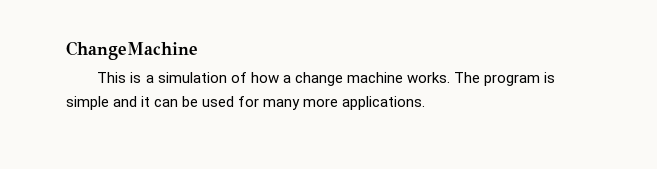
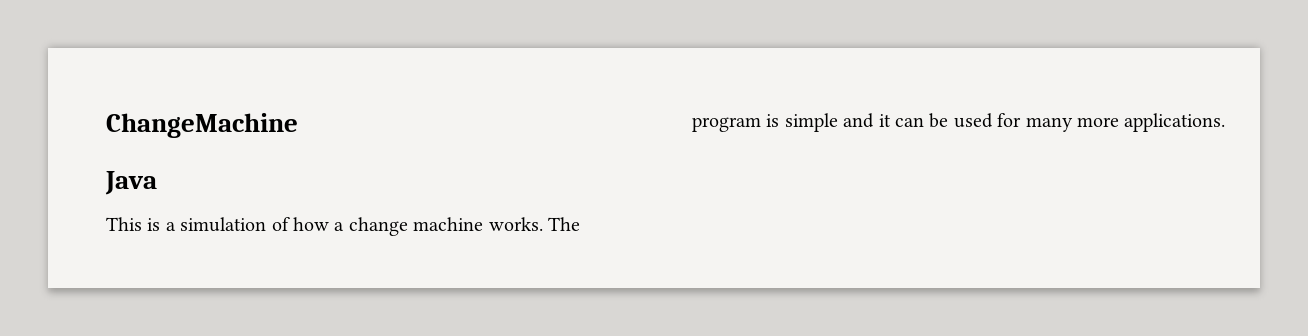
+ Java

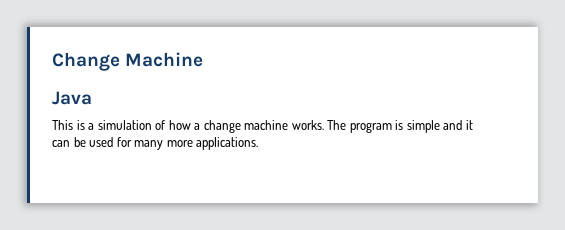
- ChangeMachine
+ Change Machine

